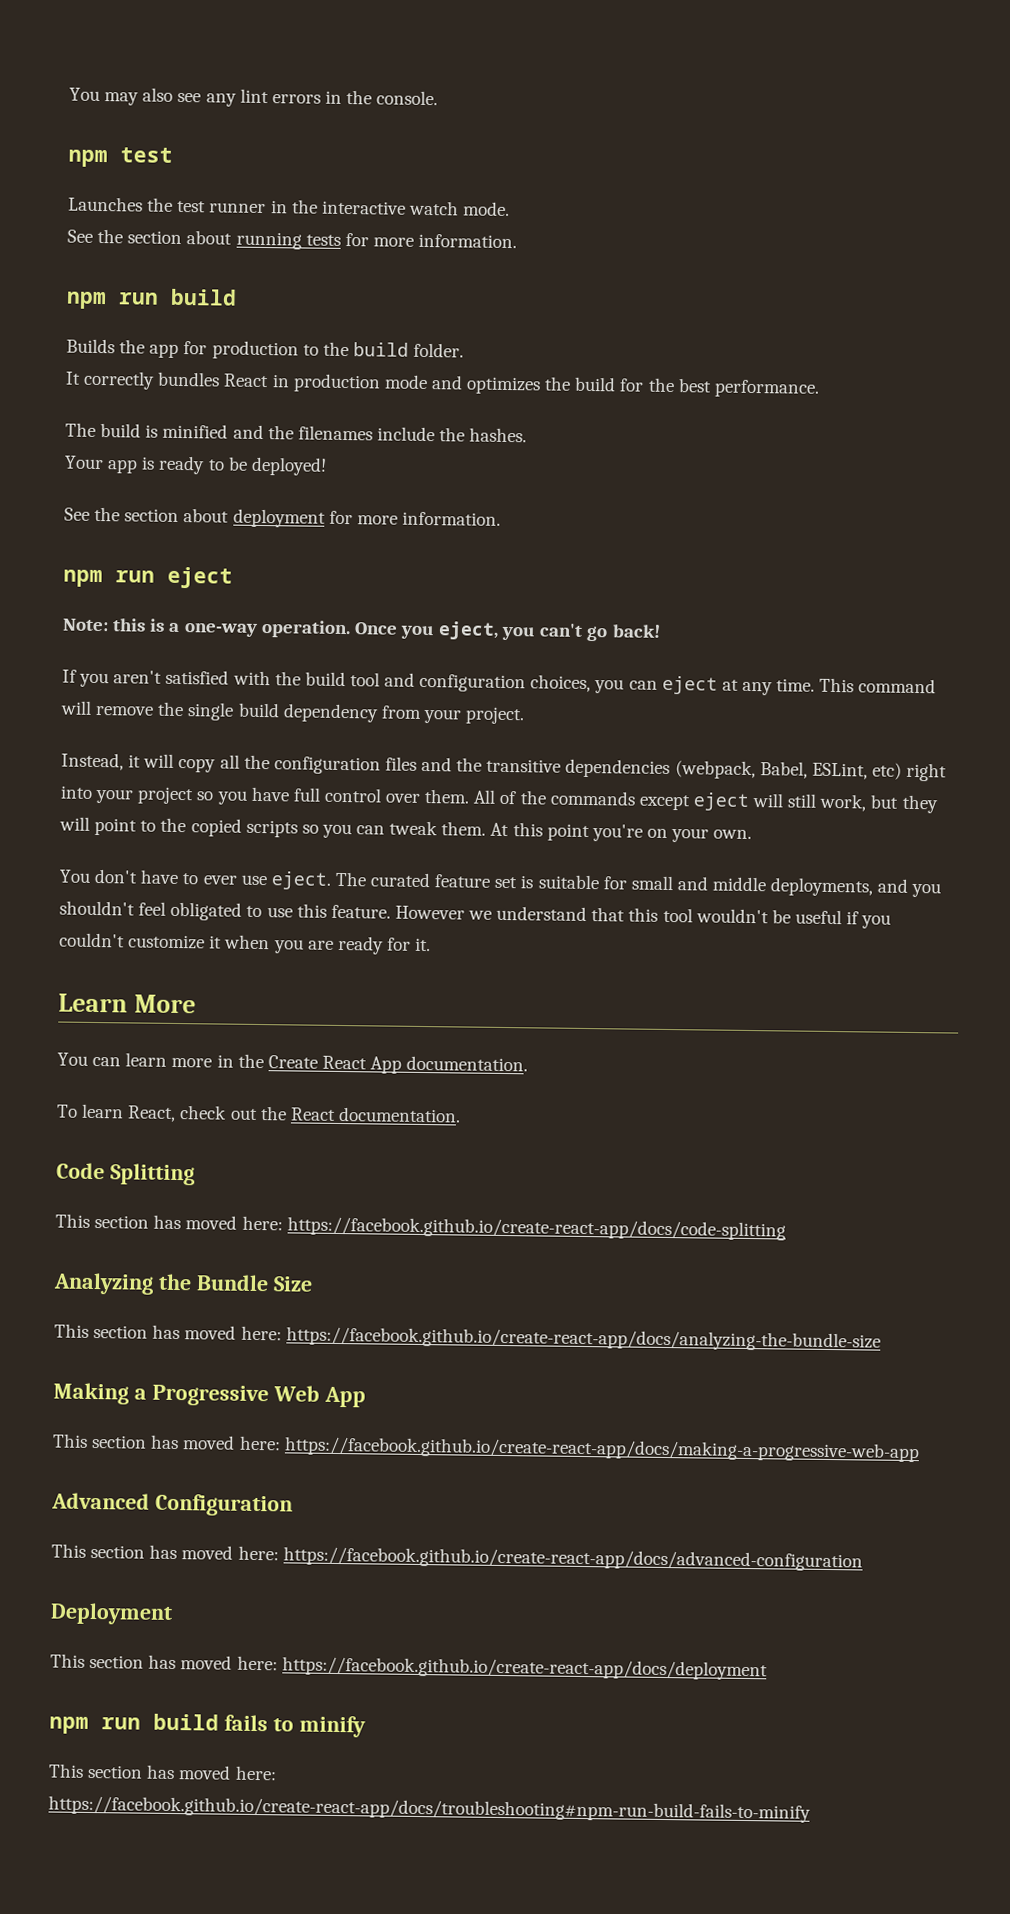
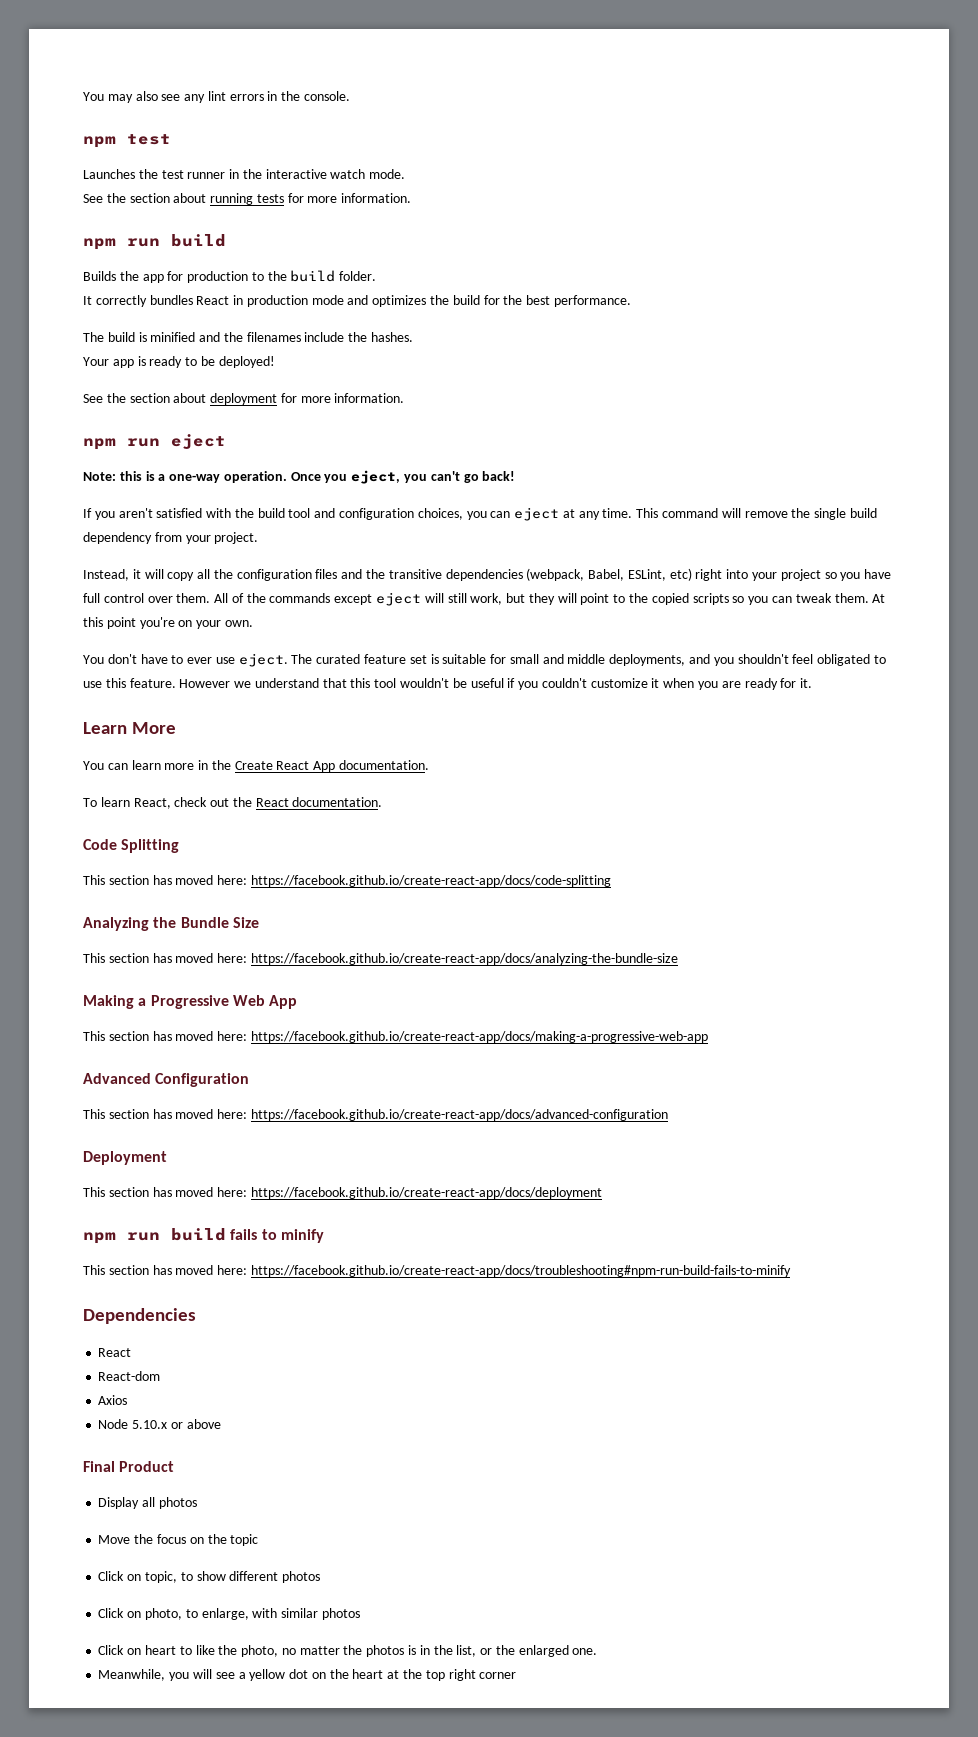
+ Dependencies
+ React
+ React-dom
+ Axios
+ Node 5.10.x or above
+ Final Product
+ Display all photos
+ Move the focus on the topic
+ Click on topic, to show different photos
+ Click on photo, to enlarge, with similar photos
+ Click on heart to like the photo, no matter the photos is in the list, or the enlarged one.
+ Meanwhile, you will see a yellow dot on the heart at the top right corner

